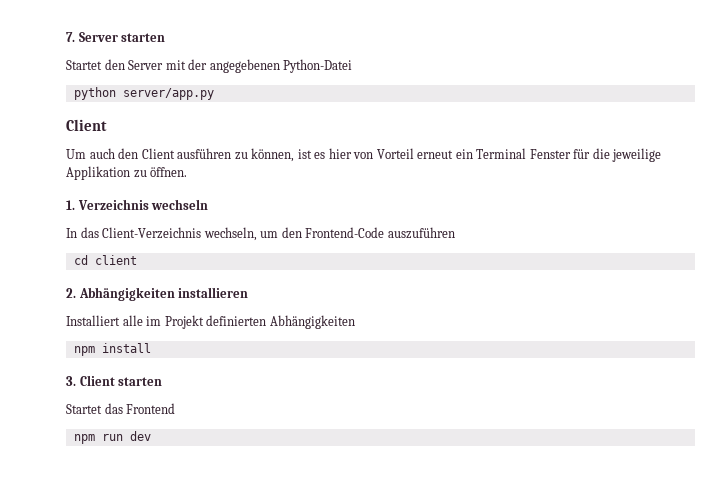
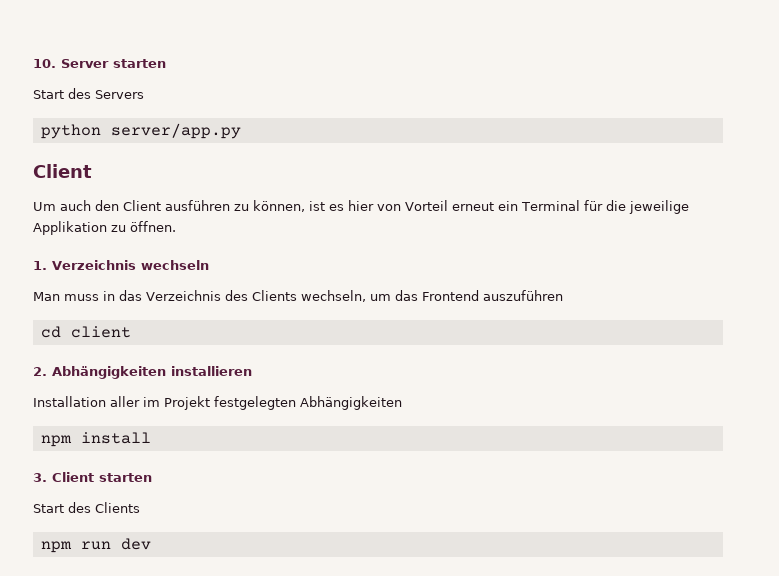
- 7. Server starten
+ 10. Server starten
- Startet den Server mit der angegebenen Python-Datei
+ Start des Servers
- Um auch den Client ausführen zu können, ist es hier von Vorteil erneut ein Terminal Fenster für die jeweilige Applikation zu öffnen.
+ Um auch den Client ausführen zu können, ist es hier von Vorteil erneut ein Terminal für die jeweilige Applikation zu öffnen.
- In das Client-Verzeichnis wechseln, um den Frontend-Code auszuführen
+ Man muss in das Verzeichnis des Clients wechseln, um das Frontend auszuführen
- Installiert alle im Projekt definierten Abhängigkeiten
+ Installation aller im Projekt festgelegten Abhängigkeiten
- Startet das Frontend
+ Start des Clients

